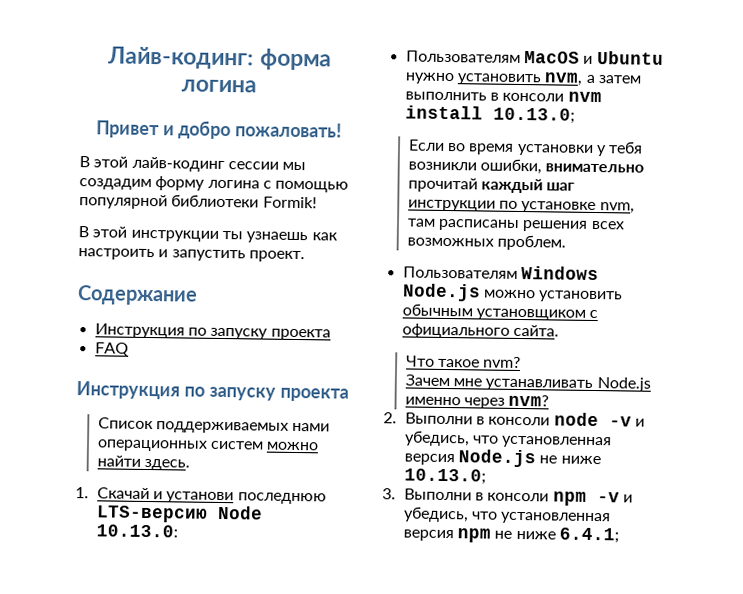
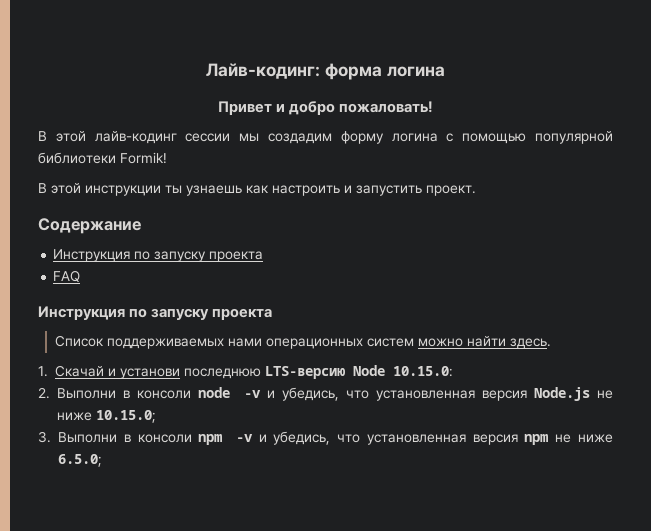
- 1. Скачай и установи последнюю LTS-версию Node 10.13.0:
- Пользователям MacOS и Ubuntu нужно установить nvm, а затем выполнить в консоли nvm install 10.13.0;
- Если во время установки у тебя возникли ошибки, внимательно прочитай каждый шаг инструкции по установке nvm, там расписаны решения всех возможных проблем.
- Пользователям Windows Node.js можно установить обычным установщиком с официального сайта.
- Что такое nvm?
- Зачем мне устанавливать Node.js именно через nvm?
+ 1. Скачай и установи последнюю LTS-версию Node 10.15.0:
- 2. Выполни в консоли node -v и убедись, что установленная версия Node.js не ниже 10.13.0;
+ 2. Выполни в консоли node -v и убедись, что установленная версия Node.js не ниже 10.15.0;
- 3. Выполни в консоли npm -v и убедись, что установленная версия npm не ниже 6.4.1;
+ 3. Выполни в консоли npm -v и убедись, что установленная версия npm не ниже 6.5.0;

